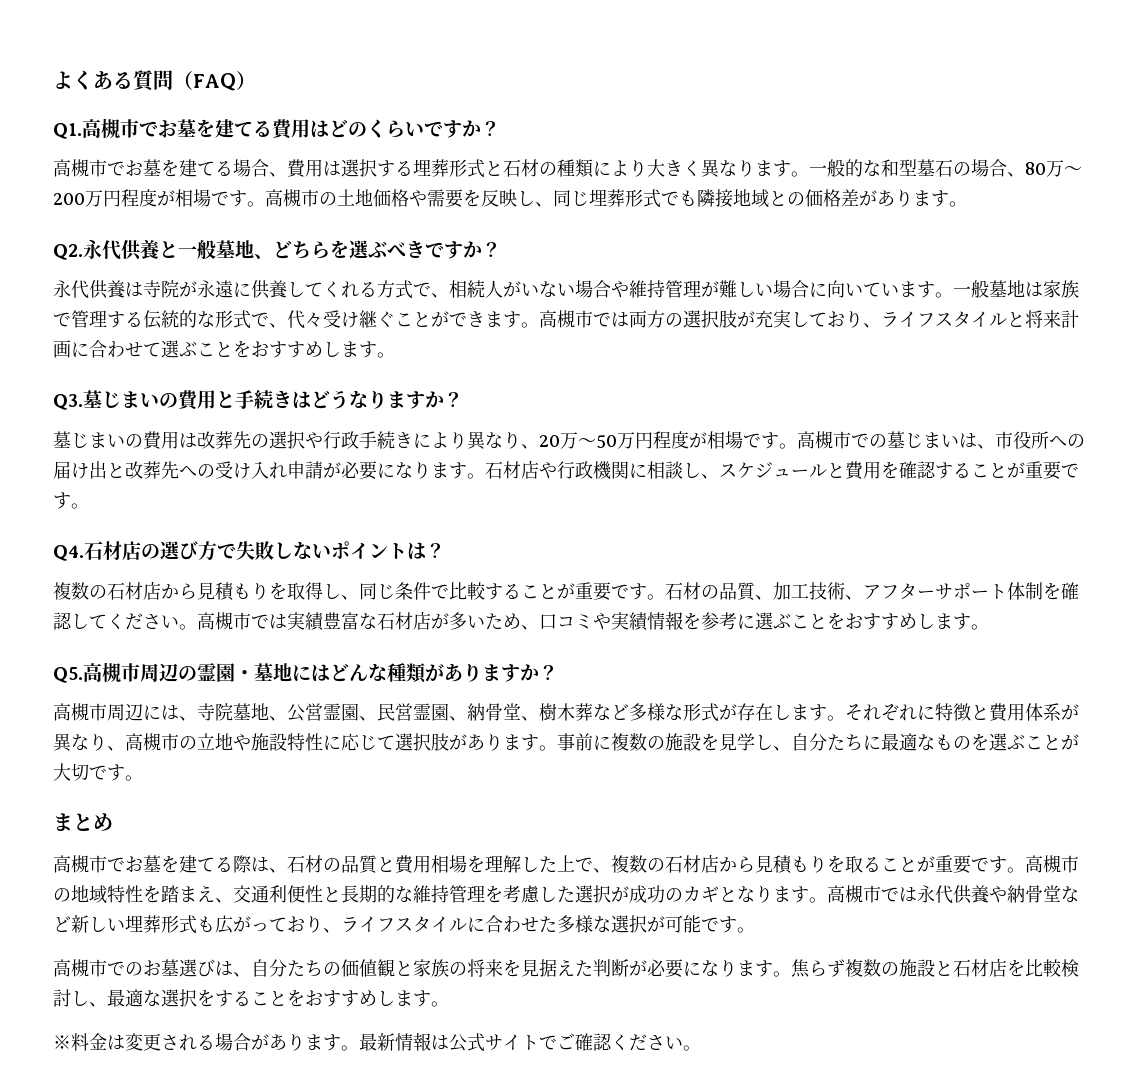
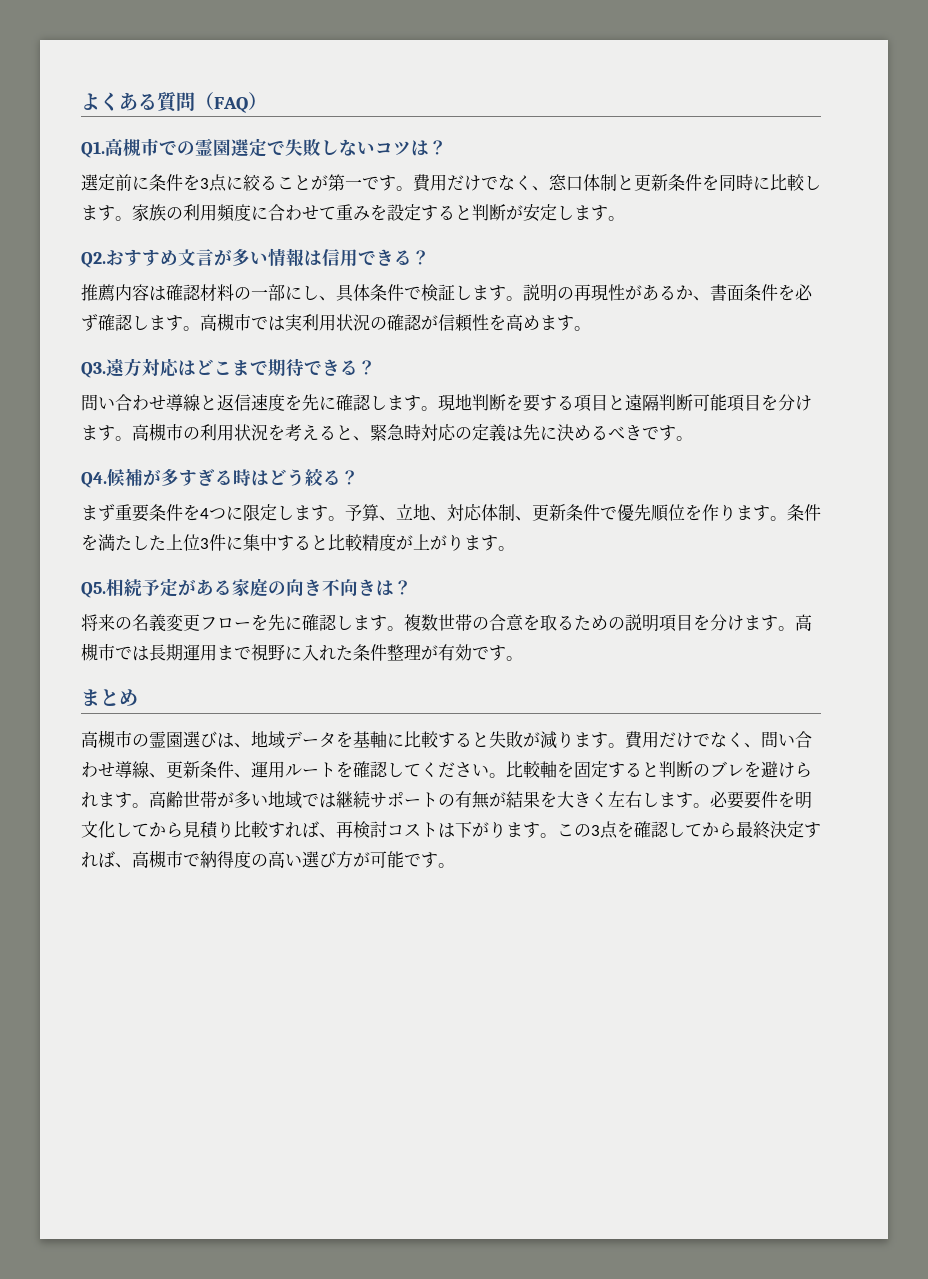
- Q1.高槻市でお墓を建てる費用はどのくらいですか？
- 高槻市でお墓を建てる場合、費用は選択する埋葬形式と石材の種類により大きく異なります。一般的な和型墓石の場合、80万〜200万円程度が相場です。高槻市の土地価格や需要を反映し、同じ埋葬形式でも隣接地域との価格差があります。
- Q2.永代供養と一般墓地、どちらを選ぶべきですか？
- 永代供養は寺院が永遠に供養してくれる方式で、相続人がいない場合や維持管理が難しい場合に向いています。一般墓地は家族で管理する伝統的な形式で、代々受け継ぐことができます。高槻市では両方の選択肢が充実しており、ライフスタイルと将来計画に合わせて選ぶことをおすすめします。
- Q3.墓じまいの費用と手続きはどうなりますか？
- 墓じまいの費用は改葬先の選択や行政手続きにより異なり、20万〜50万円程度が相場です。高槻市での墓じまいは、市役所への届け出と改葬先への受け入れ申請が必要になります。石材店や行政機関に相談し、スケジュールと費用を確認することが重要です。
- Q4.石材店の選び方で失敗しないポイントは？
- 複数の石材店から見積もりを取得し、同じ条件で比較することが重要です。石材の品質、加工技術、アフターサポート体制を確認してください。高槻市では実績豊富な石材店が多いため、口コミや実績情報を参考に選ぶことをおすすめします。
- Q5.高槻市周辺の霊園・墓地にはどんな種類がありますか？
- 高槻市周辺には、寺院墓地、公営霊園、民営霊園、納骨堂、樹木葬など多様な形式が存在します。それぞれに特徴と費用体系が異なり、高槻市の立地や施設特性に応じて選択肢があります。事前に複数の施設を見学し、自分たちに最適なものを選ぶことが大切です。
+ Q1.高槻市での霊園選定で失敗しないコツは？
+ 選定前に条件を3点に絞ることが第一です。費用だけでなく、窓口体制と更新条件を同時に比較します。家族の利用頻度に合わせて重みを設定すると判断が安定します。
+ Q2.おすすめ文言が多い情報は信用できる？
+ 推薦内容は確認材料の一部にし、具体条件で検証します。説明の再現性があるか、書面条件を必ず確認します。高槻市では実利用状況の確認が信頼性を高めます。
+ Q3.遠方対応はどこまで期待できる？
+ 問い合わせ導線と返信速度を先に確認します。現地判断を要する項目と遠隔判断可能項目を分けます。高槻市の利用状況を考えると、緊急時対応の定義は先に決めるべきです。
+ Q4.候補が多すぎる時はどう絞る？
+ まず重要条件を4つに限定します。予算、立地、対応体制、更新条件で優先順位を作ります。条件を満たした上位3件に集中すると比較精度が上がります。
+ Q5.相続予定がある家庭の向き不向きは？
+ 将来の名義変更フローを先に確認します。複数世帯の合意を取るための説明項目を分けます。高槻市では長期運用まで視野に入れた条件整理が有効です。
- 高槻市でお墓を建てる際は、石材の品質と費用相場を理解した上で、複数の石材店から見積もりを取ることが重要です。高槻市の地域特性を踏まえ、交通利便性と長期的な維持管理を考慮した選択が成功のカギとなります。高槻市では永代供養や納骨堂など新しい埋葬形式も広がっており、ライフスタイルに合わせた多様な選択が可能です。
- 高槻市でのお墓選びは、自分たちの価値観と家族の将来を見据えた判断が必要になります。焦らず複数の施設と石材店を比較検討し、最適な選択をすることをおすすめします。
- ※料金は変更される場合があります。最新情報は公式サイトでご確認ください。
+ 高槻市の霊園選びは、地域データを基軸に比較すると失敗が減ります。費用だけでなく、問い合わせ導線、更新条件、運用ルートを確認してください。比較軸を固定すると判断のブレを避けられます。高齢世帯が多い地域では継続サポートの有無が結果を大きく左右します。必要要件を明文化してから見積り比較すれば、再検討コストは下がります。この3点を確認してから最終決定すれば、高槻市で納得度の高い選び方が可能です。

